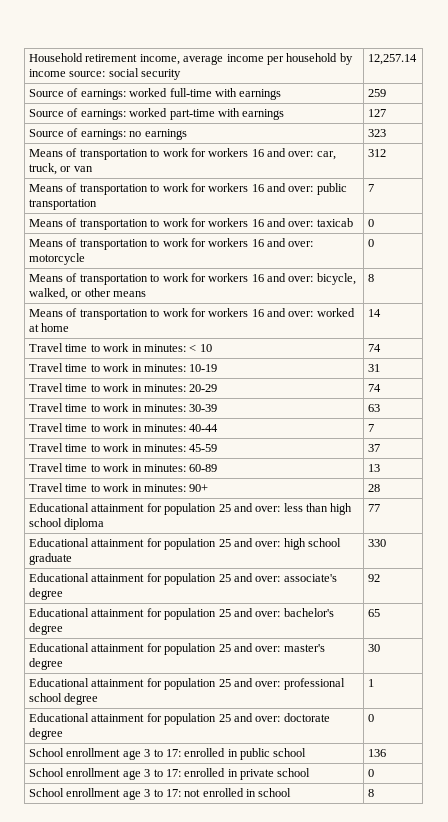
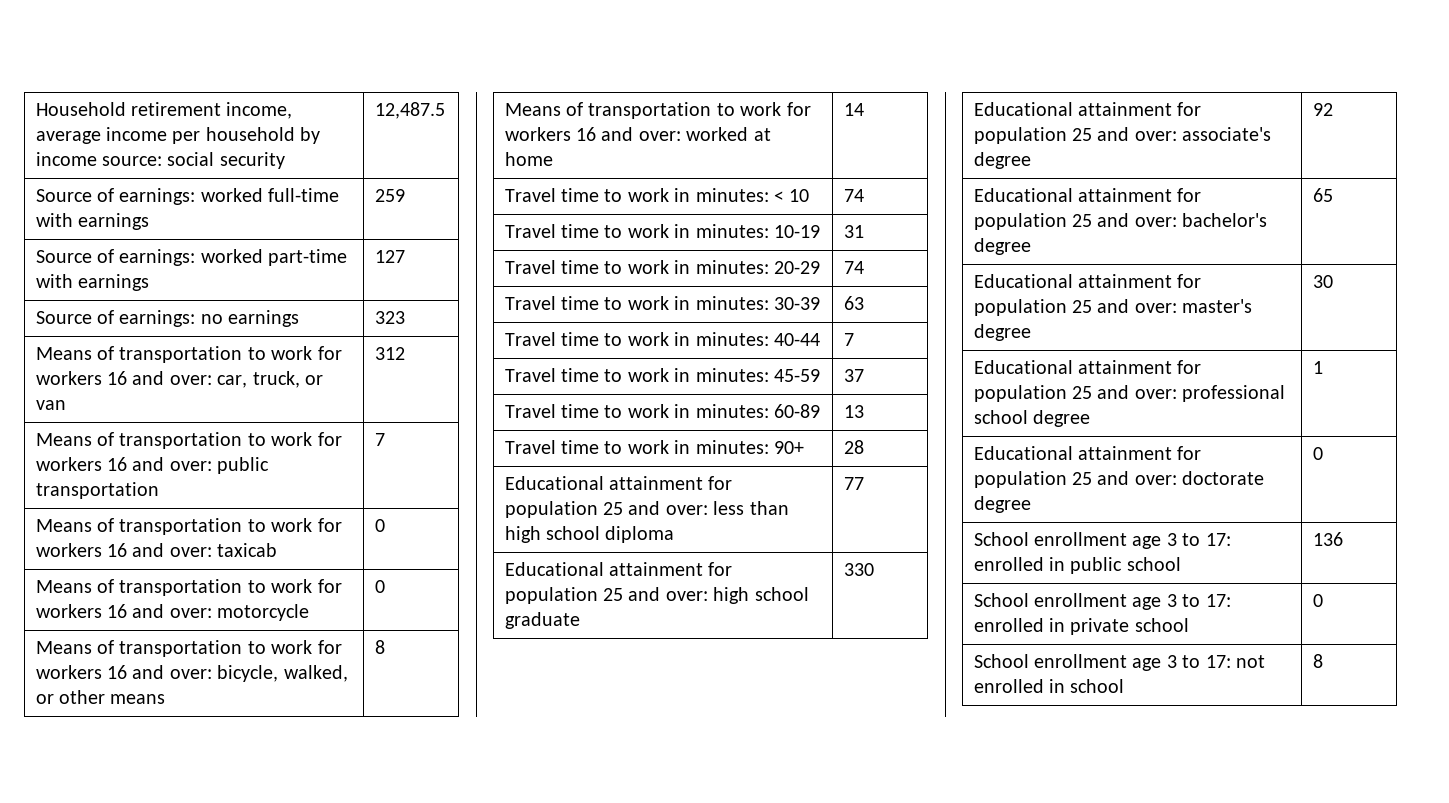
- Household retirement income, average income per household by income source: social security | 12,257.14
+ Household retirement income, average income per household by income source: social security | 12,487.5

